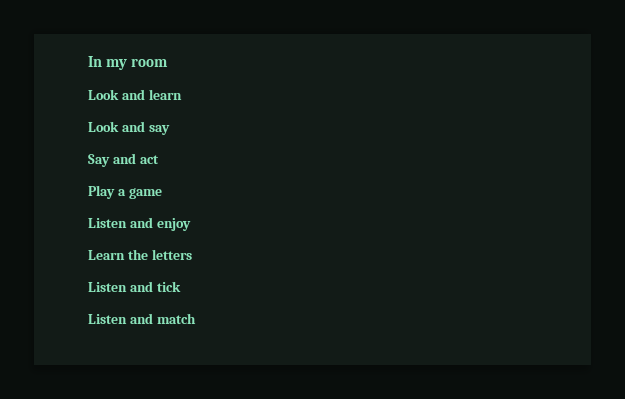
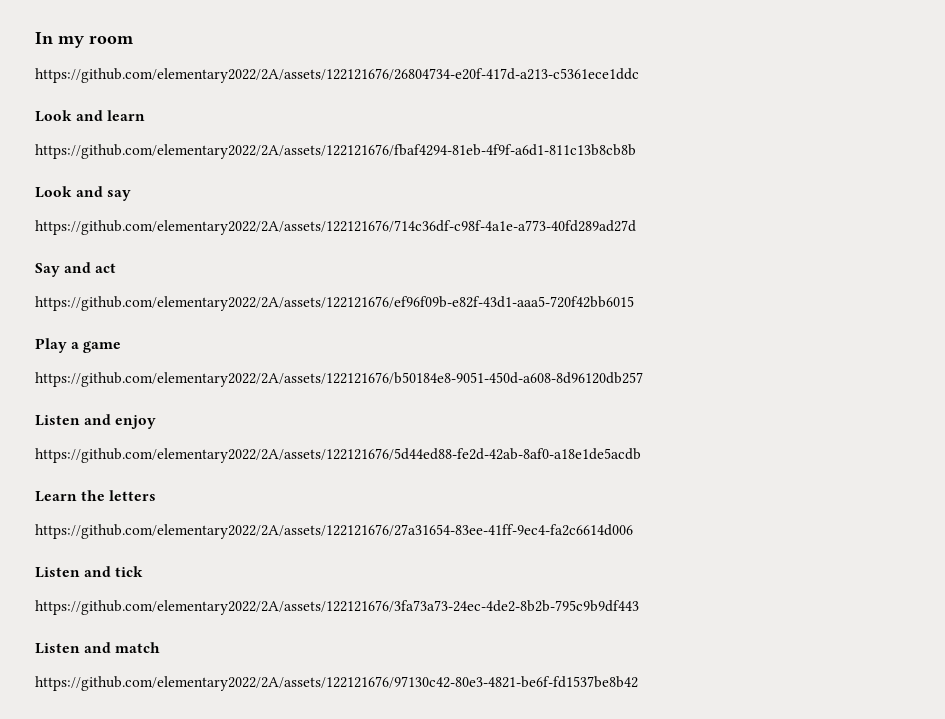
+ https://github.com/elementary2022/2A/assets/122121676/26804734-e20f-417d-a213-c5361ece1ddc
+ https://github.com/elementary2022/2A/assets/122121676/fbaf4294-81eb-4f9f-a6d1-811c13b8cb8b
+ https://github.com/elementary2022/2A/assets/122121676/714c36df-c98f-4a1e-a773-40fd289ad27d
+ https://github.com/elementary2022/2A/assets/122121676/ef96f09b-e82f-43d1-aaa5-720f42bb6015
+ https://github.com/elementary2022/2A/assets/122121676/b50184e8-9051-450d-a608-8d96120db257
+ https://github.com/elementary2022/2A/assets/122121676/5d44ed88-fe2d-42ab-8af0-a18e1de5acdb
+ https://github.com/elementary2022/2A/assets/122121676/27a31654-83ee-41ff-9ec4-fa2c6614d006
+ https://github.com/elementary2022/2A/assets/122121676/3fa73a73-24ec-4de2-8b2b-795c9b9df443
+ https://github.com/elementary2022/2A/assets/122121676/97130c42-80e3-4821-be6f-fd1537be8b42

